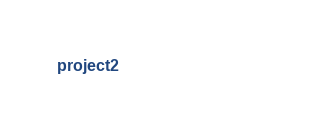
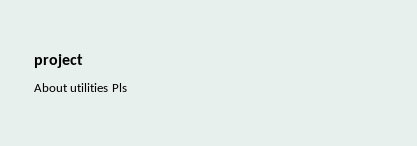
- project2
+ project
+ About utilities Pls

